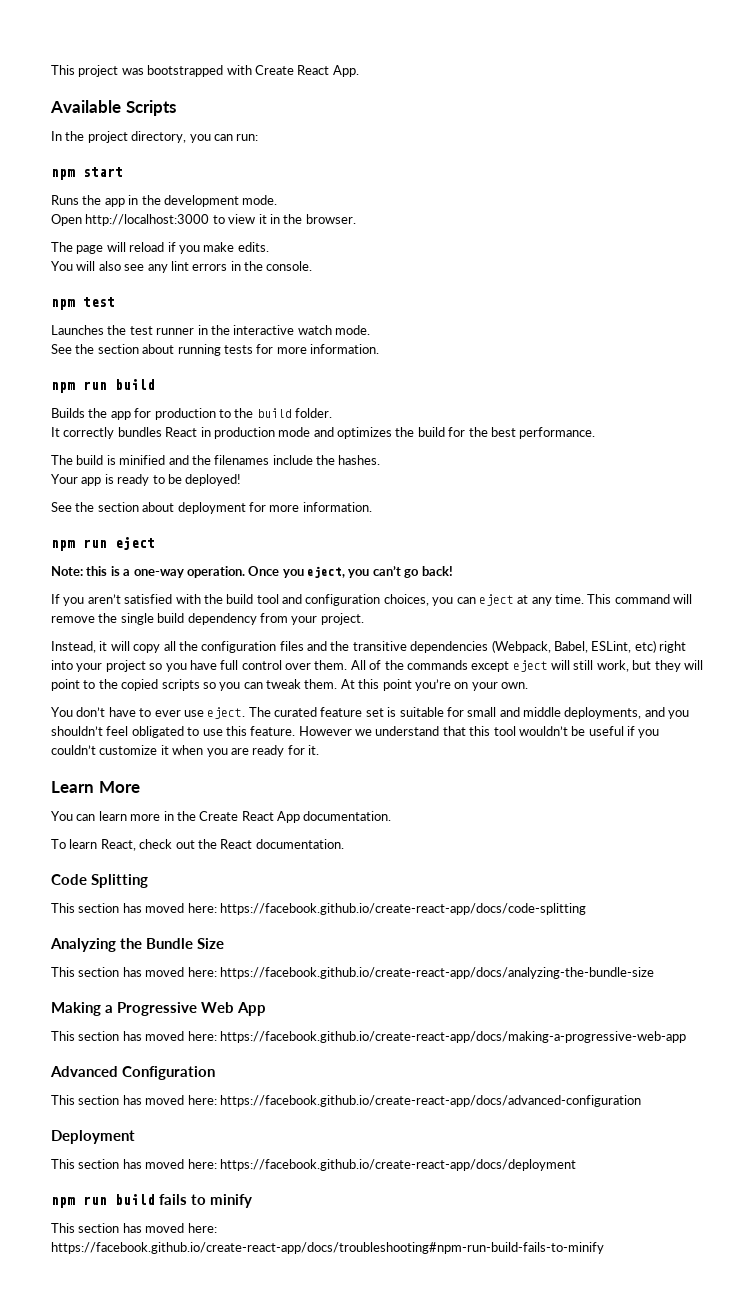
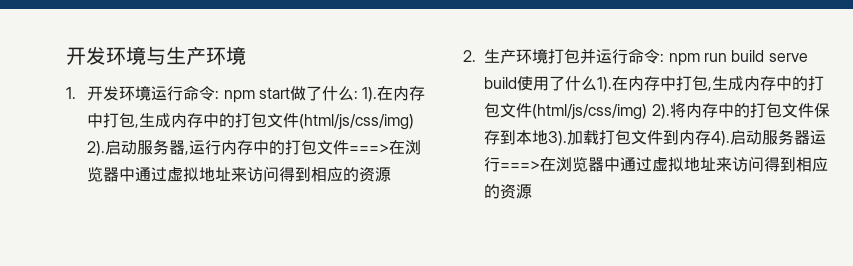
- This project was bootstrapped with Create React App.
- Available Scripts
- In the project directory, you can run:
- npm start
- Runs the app in the development mode.
- Open http://localhost:3000 to view it in the browser.
- The page will reload if you make edits.
- You will also see any lint errors in the console.
- npm test
- Launches the test runner in the interactive watch mode.
- See the section about running tests for more information.
- npm run build
- Builds the app for production to the build folder.
- It correctly bundles React in production mode and optimizes the build for the best performance.
- The build is minified and the filenames include the hashes.
- Your app is ready to be deployed!
- See the section about deployment for more information.
- npm run eject
- Note: this is a one-way operation. Once you eject, you can’t go back!
- If you aren’t satisfied with the build tool and configuration choices, you can eject at any time. This command will remove the single build dependency from your project.
- Instead, it will copy all the configuration files and the transitive dependencies (Webpack, Babel, ESLint, etc) right into your project so you have full control over them. All of the commands except eject will still work, but they will point to the copied scripts so you can tweak them. At this point you’re on your own.
- You don’t have to ever use eject. The curated feature set is suitable for small and middle deployments, and you shouldn’t feel obligated to use this feature. However we understand that this tool wouldn’t be useful if you couldn’t customize it when you are ready for it.
- Learn More
- You can learn more in the Create React App documentation.
- To learn React, check out the React documentation.
- Code Splitting
- This section has moved here: https://facebook.github.io/create-react-app/docs/code-splitting
- Analyzing the Bundle Size
- This section has moved here: https://facebook.github.io/create-react-app/docs/analyzing-the-bundle-size
- Making a Progressive Web App
- This section has moved here: https://facebook.github.io/create-react-app/docs/making-a-progressive-web-app
- Advanced Configuration
- This section has moved here: https://facebook.github.io/create-react-app/docs/advanced-configuration
- Deployment
- This section has moved here: https://facebook.github.io/create-react-app/docs/deployment
- npm run build fails to minify
- This section has moved here: https://facebook.github.io/create-react-app/docs/troubleshooting#npm-run-build-fails-to-minify
+ 开发环境与生产环境
+ 1.开发环境运行命令: npm start做了什么: 1).在内存中打包,生成内存中的打包文件(html/js/css/img) 2).启动服务器,运行内存中的打包文件===>在浏览器中通过虚拟地址来访问得到相应的资源
+ 2.生产环境打包并运行命令: npm run build serve build使用了什么1).在内存中打包,生成内存中的打包文件(html/js/css/img) 2).将内存中的打包文件保存到本地3).加载打包文件到内存4).启动服务器运行===>在浏览器中通过虚拟地址来访问得到相应的资源

